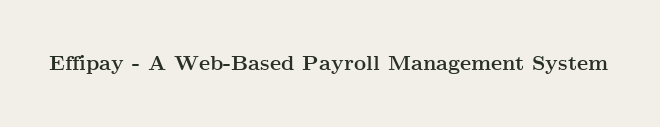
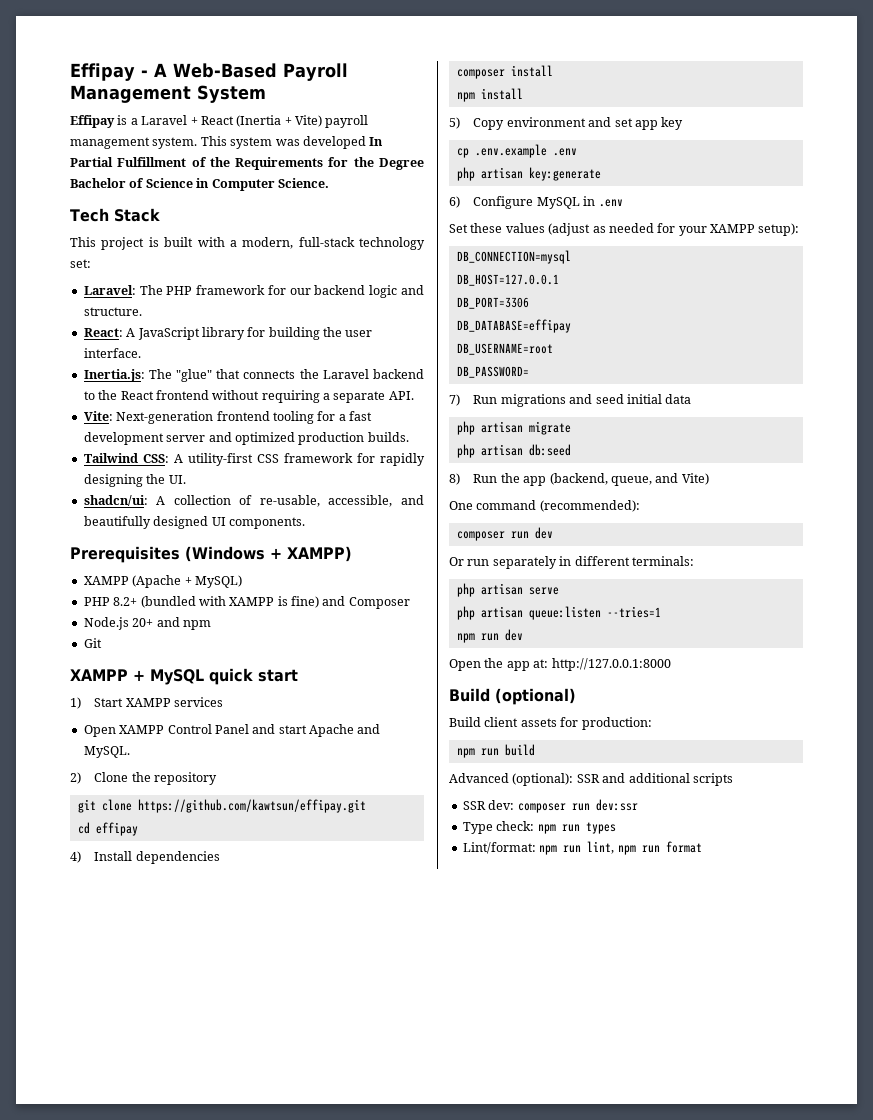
+ Effipay is a Laravel + React (Inertia + Vite) payroll management system. This system was developed In Partial Fulfillment of the Requirements for the Degree Bachelor of Science in Computer Science.
+ Tech Stack
+ This project is built with a modern, full-stack technology set:
+ Laravel: The PHP framework for our backend logic and structure.
+ React: A JavaScript library for building the user interface.
+ Inertia.js: The "glue" that connects the Laravel backend to the React frontend without requiring a separate API.
+ Vite: Next-generation frontend tooling for a fast development server and optimized production builds.
+ Tailwind CSS: A utility-first CSS framework for rapidly designing the UI.
+ shadcn/ui: A collection of re-usable, accessible, and beautifully designed UI components.
+ Prerequisites (Windows + XAMPP)
+ XAMPP (Apache + MySQL)
+ PHP 8.2+ (bundled with XAMPP is fine) and Composer
+ Node.js 20+ and npm
+ Git
+ XAMPP + MySQL quick start
+ 1) Start XAMPP services
+ Open XAMPP Control Panel and start Apache and MySQL.
+ 2) Clone the repository
+ git clone https://github.com/kawtsun/effipay.git
+ cd effipay
+ 4) Install dependencies
+ composer install
+ npm install
+ 5) Copy environment and set app key
+ cp .env.example .env
+ php artisan key:generate
+ 6) Configure MySQL in .env
+ Set these values (adjust as needed for your XAMPP setup):
+ DB_CONNECTION=mysql
+ DB_HOST=127.0.0.1
+ DB_PORT=3306
+ DB_DATABASE=effipay
+ DB_USERNAME=root
+ DB_PASSWORD=
+ 7) Run migrations and seed initial data
+ php artisan migrate
+ php artisan db:seed
+ 8) Run the app (backend, queue, and Vite)
+ One command (recommended):
+ composer run dev
+ Or run separately in different terminals:
+ php artisan serve
+ php artisan queue:listen --tries=1
+ npm run dev
+ Open the app at: http://127.0.0.1:8000
+ Build (optional)
+ Build client assets for production:
+ npm run build
+ Advanced (optional): SSR and additional scripts
+ SSR dev: composer run dev:ssr
+ Type check: npm run types
+ Lint/format: npm run lint, npm run format

